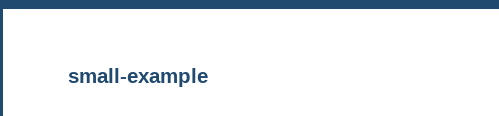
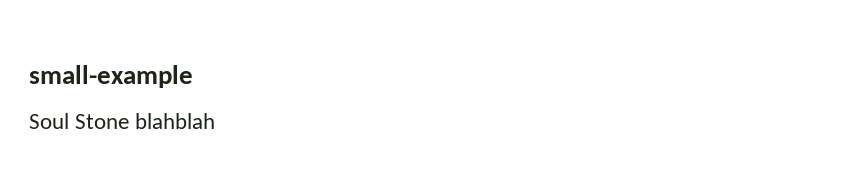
+ Soul Stone blahblah

